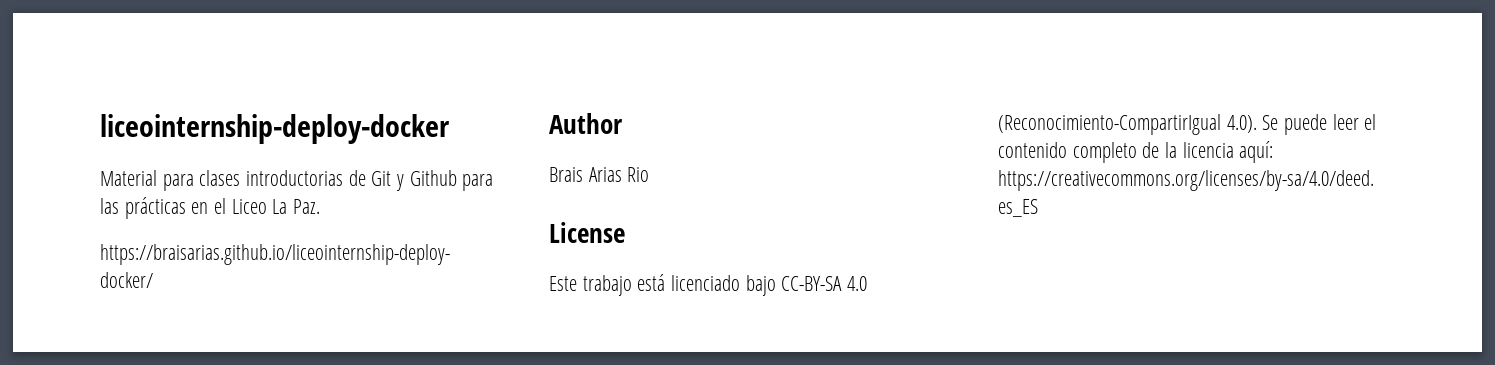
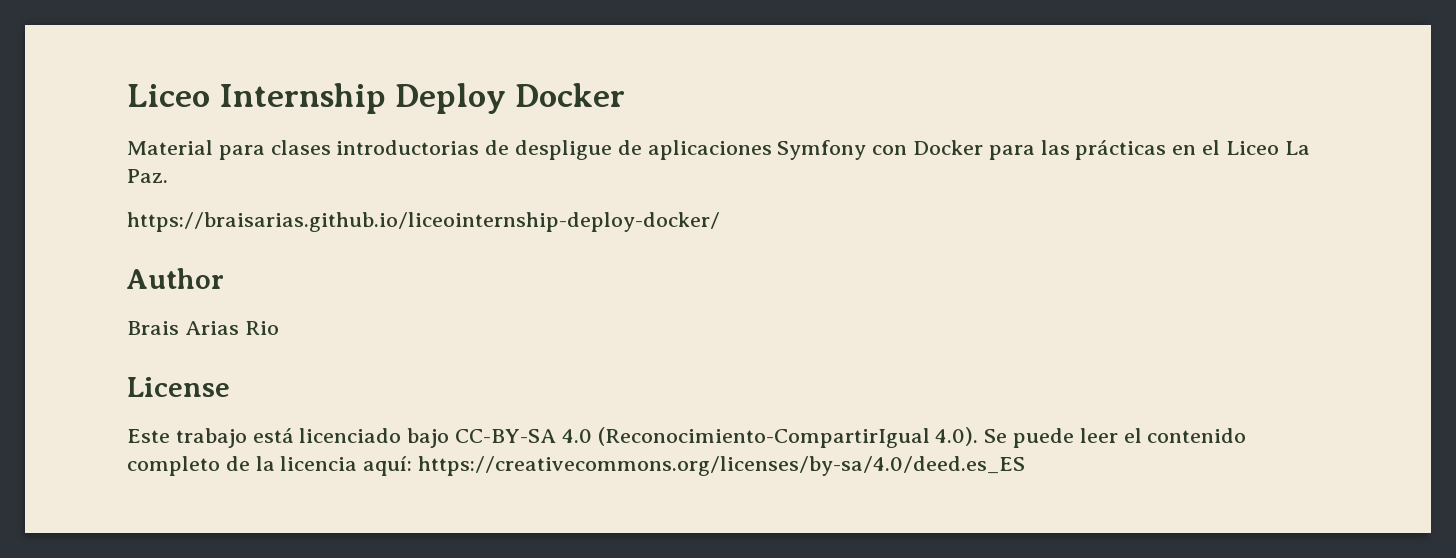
- liceointernship-deploy-docker
+ Liceo Internship Deploy Docker
- Material para clases introductorias de Git y Github para las prácticas en el Liceo La Paz.
+ Material para clases introductorias de despligue de aplicaciones Symfony con Docker para las prácticas en el Liceo La Paz.

